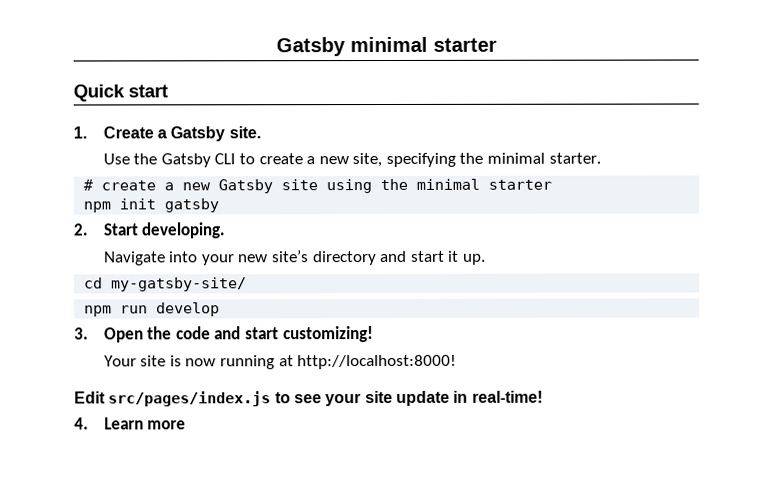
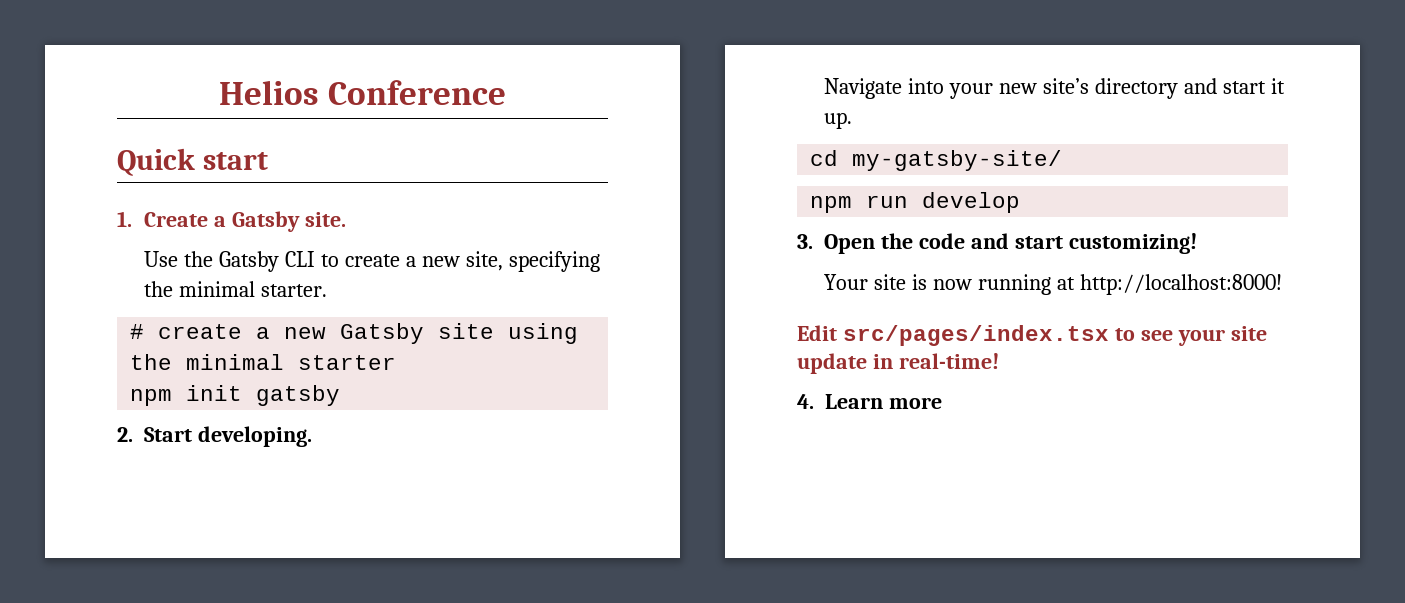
- Gatsby minimal starter
+ Helios Conference
- Edit src/pages/index.js to see your site update in real-time!
+ Edit src/pages/index.tsx to see your site update in real-time!

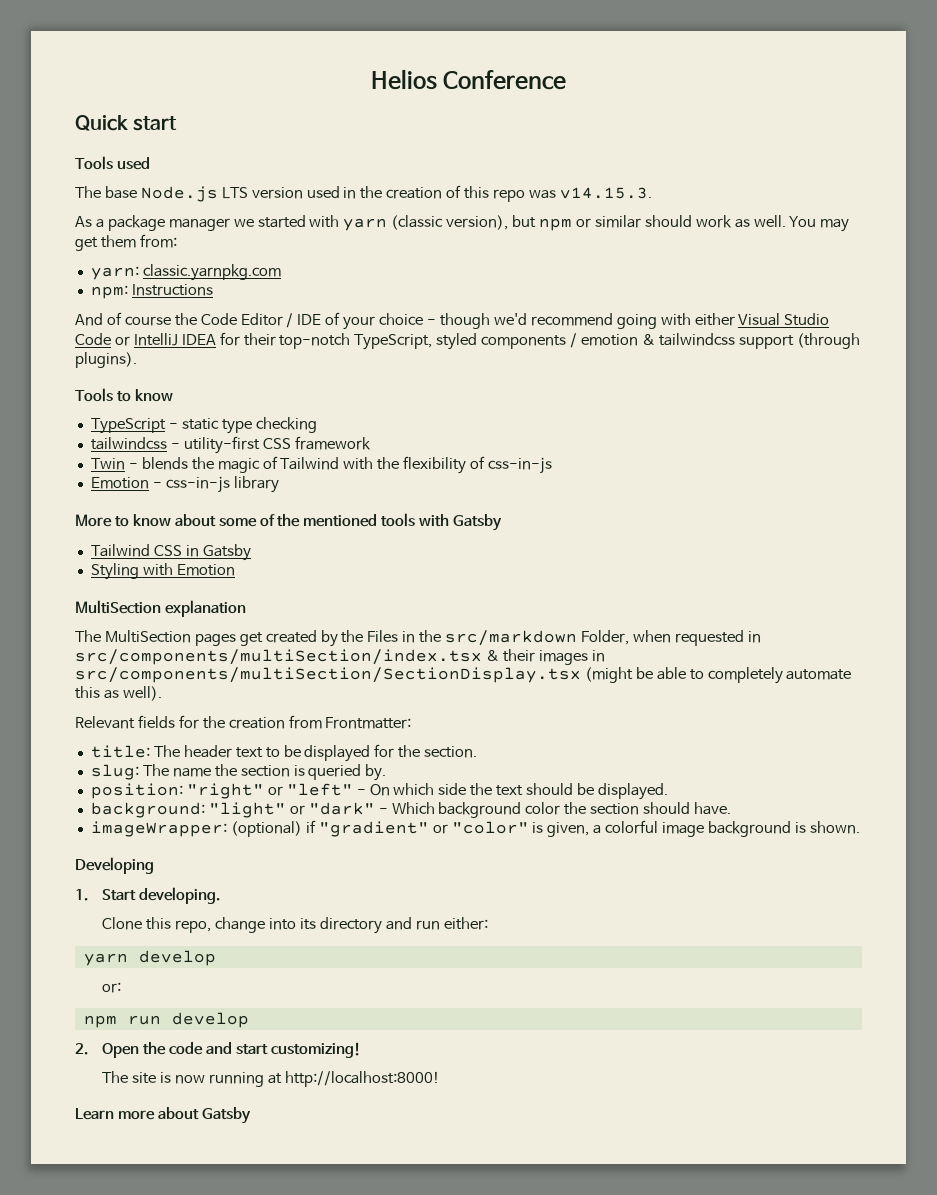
- 1. Create a Gatsby site.
- Use the Gatsby CLI to create a new site, specifying the minimal starter.
- # create a new Gatsby site using the minimal starter
- npm init gatsby
- 2. Start developing.
- Navigate into your new site’s directory and start it up.
- cd my-gatsby-site/
+ Tools used
+ The base Node.js LTS version used in the creation of this repo was v14.15.3.
+ As a package manager we started with yarn (classic version), but npm or similar should work as well. You may get them from:
+ yarn: classic.yarnpkg.com
+ npm: Instructions
+ And of course the Code Editor / IDE of your choice - though we'd recommend going with either Visual Studio Code or IntelliJ IDEA for their top-notch TypeScript, styled components / emotion & tailwindcss support (through plugins).
+ Tools to know
+ TypeScript - static type checking
+ tailwindcss - utility-first CSS framework
+ Twin - blends the magic of Tailwind with the flexibility of css-in-js
+ Emotion - css-in-js library
+ More to know about some of the mentioned tools with Gatsby
+ Tailwind CSS in Gatsby
+ Styling with Emotion
+ MultiSection explanation
+ The MultiSection pages get created by the Files in the src/markdown Folder, when requested in src/components/multiSection/index.tsx & their images in src/components/multiSection/SectionDisplay.tsx (might be able to completely automate this as well).
+ Relevant fields for the creation from Frontmatter:
+ title: The header text to be displayed for the section.
+ slug: The name the section is queried by.
+ position: "right" or "left" - On which side the text should be displayed.
+ background: "light" or "dark" - Which background color the section should have.
+ imageWrapper: (optional) if "gradient" or "color" is given, a colorful image background is shown.
+ Developing
+ 1. Start developing.
+ Clone this repo, change into its directory and run either:
+ yarn develop
+ or:
- 3. Open the code and start customizing!
+ 2. Open the code and start customizing!
- Your site is now running at http://localhost:8000!
+ The site is now running at http://localhost:8000!
- Edit src/pages/index.tsx to see your site update in real-time!
- 4. Learn more
+ Learn more about Gatsby

